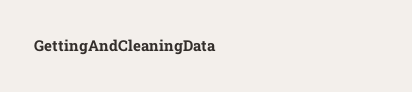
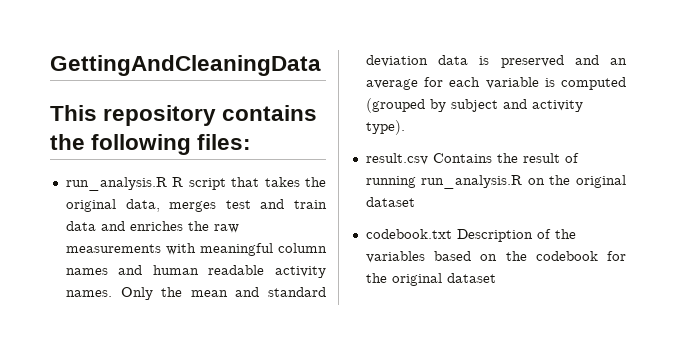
+ This repository contains the following files:
+ run_analysis.R R script that takes the original data, merges test and train data and enriches the raw measurements with meaningful column names and human readable activity names. Only the mean and standard deviation data is preserved and an average for each variable is computed (grouped by subject and activity type).
+ result.csv Contains the result of running run_analysis.R on the original dataset
+ codebook.txt Description of the variables based on the codebook for the original dataset

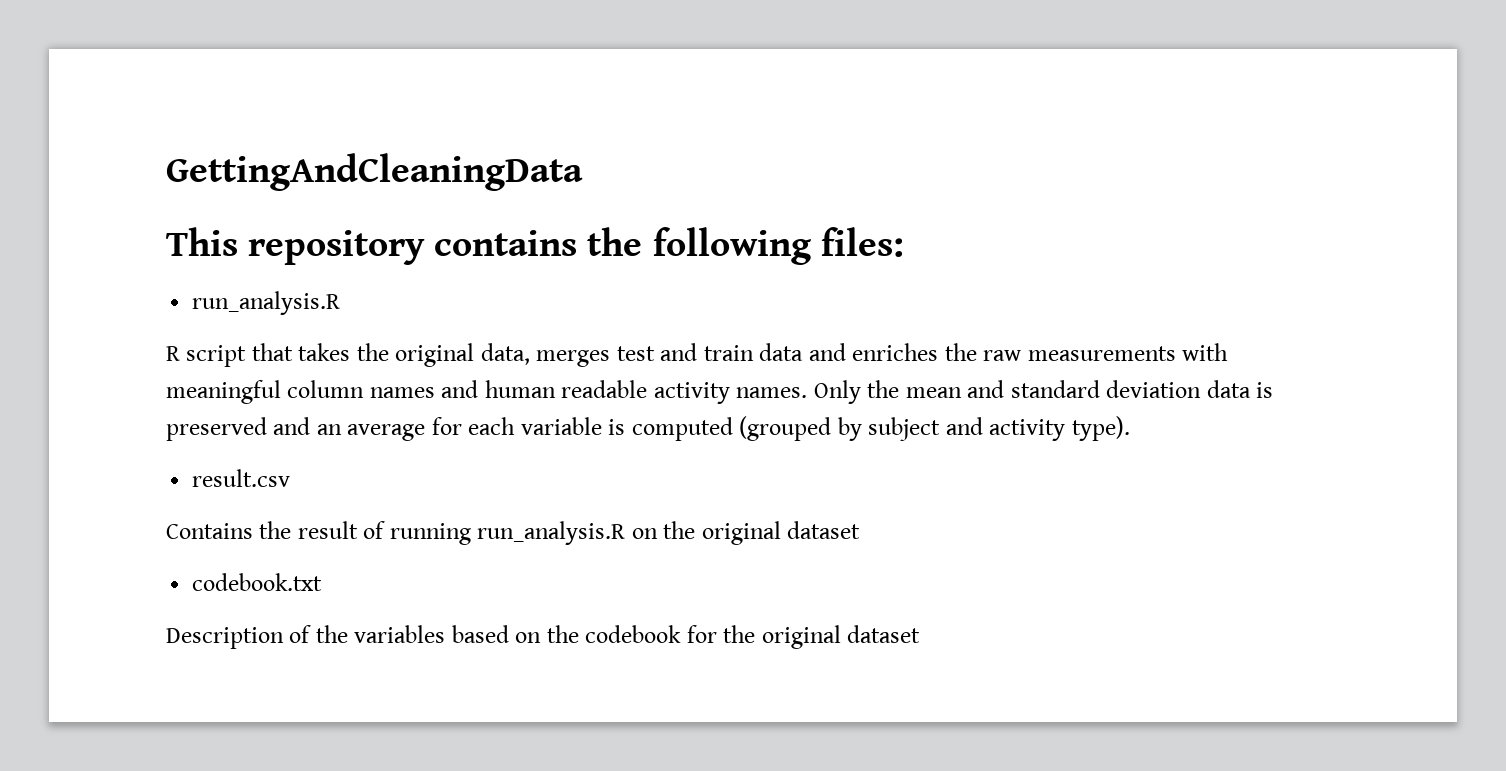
  This repository contains the following files:
- run_analysis.R R script that takes the original data, merges test and train data and enriches the raw measurements with meaningful column names and human readable activity names.
+ run_analysis.R
+ R script that takes the original data, merges test and train data and enriches the raw measurements with meaningful column names and human readable activity names.
- result.csv Contains the result of running run_analysis.R on the original dataset
+ result.csv
+ Contains the result of running run_analysis.R on the original dataset
- codebook.txt Description of the variables based on the codebook for the original dataset
+ codebook.txt
+ Description of the variables based on the codebook for the original dataset

